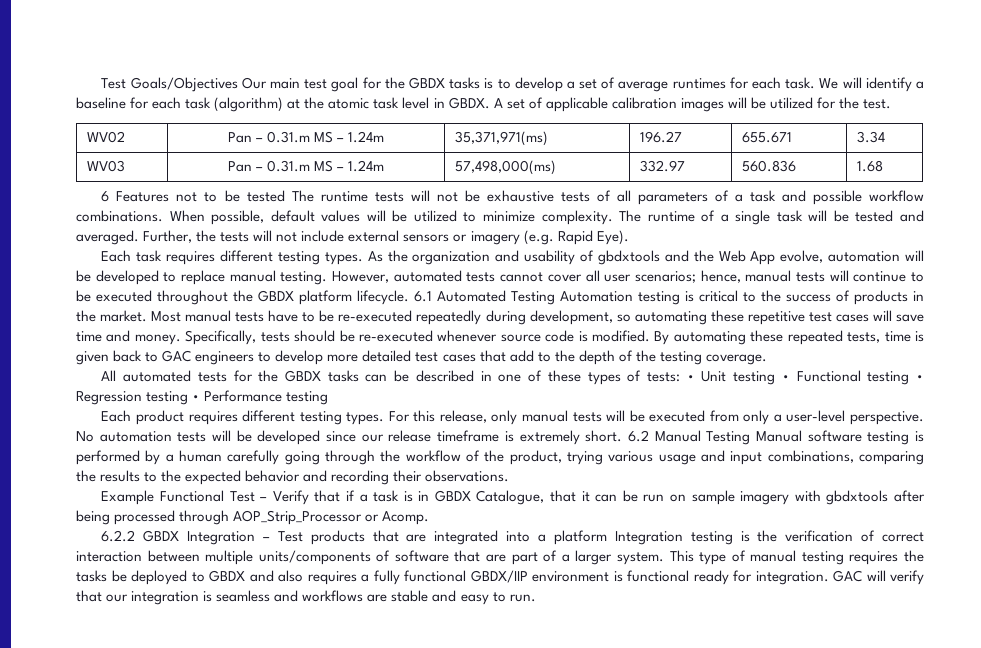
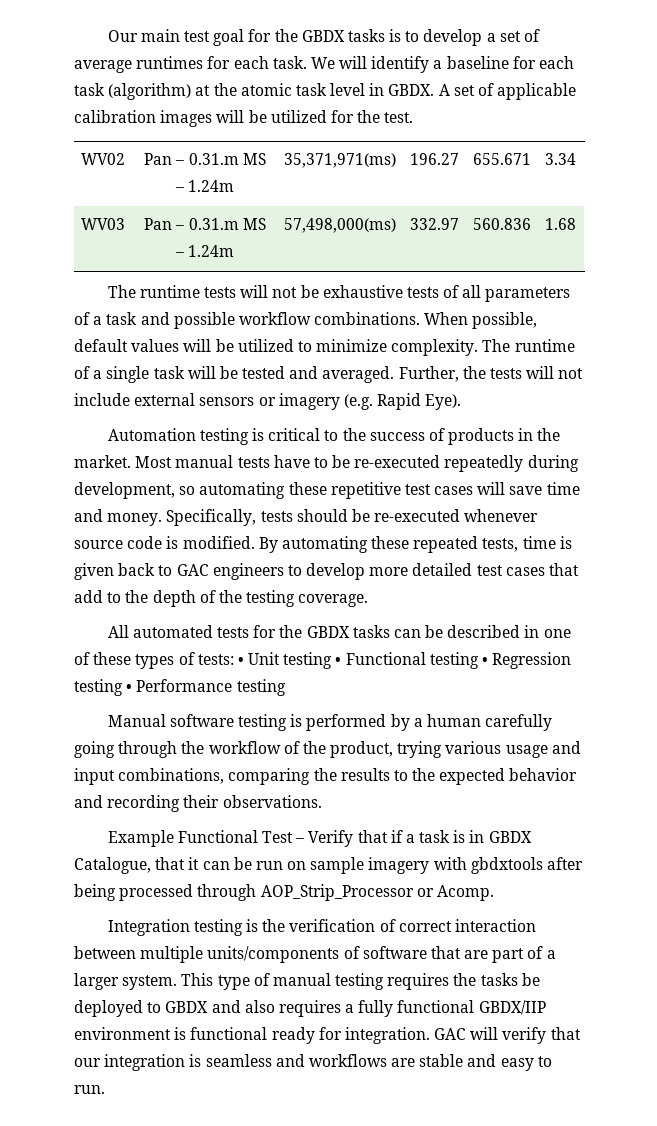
- Test Goals/Objectives Our main test goal for the GBDX tasks is to develop a set of average runtimes for each task.
+ Our main test goal for the GBDX tasks is to develop a set of average runtimes for each task.
- 6 Features not to be tested The runtime tests will not be exhaustive tests of all parameters of a task and possible workflow combinations.
+ The runtime tests will not be exhaustive tests of all parameters of a task and possible workflow combinations.
- Each task requires different testing types. As the organization and usability of gbdxtools and the Web App evolve, automation will be developed to replace manual testing. However, automated tests cannot cover all user scenarios; hence, manual tests will continue to be executed throughout the GBDX platform lifecycle. 6.1 Automated Testing Automation testing is critical to the success of products in the market.
+ Automation testing is critical to the success of products in the market.
- Each product requires different testing types. For this release, only manual tests will be executed from only a user-level perspective. No automation tests will be developed since our release timeframe is extremely short. 6.2 Manual Testing Manual software testing is performed by a human carefully going through the workflow of the product, trying various usage and input combinations, comparing the results to the expected behavior and recording their observations.
+ Manual software testing is performed by a human carefully going through the workflow of the product, trying various usage and input combinations, comparing the results to the expected behavior and recording their observations.
- 6.2.2 GBDX Integration – Test products that are integrated into a platform Integration testing is the verification of correct interaction between multiple units/components of software that are part of a larger system.
+ Integration testing is the verification of correct interaction between multiple units/components of software that are part of a larger system.

